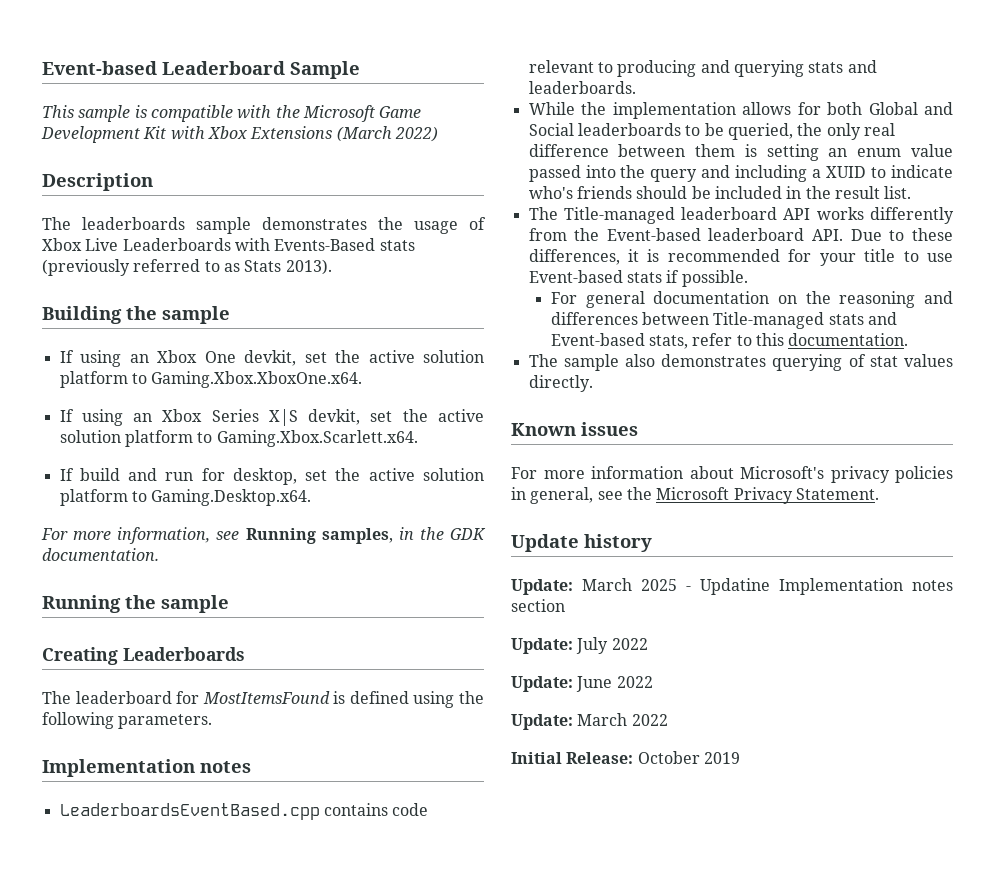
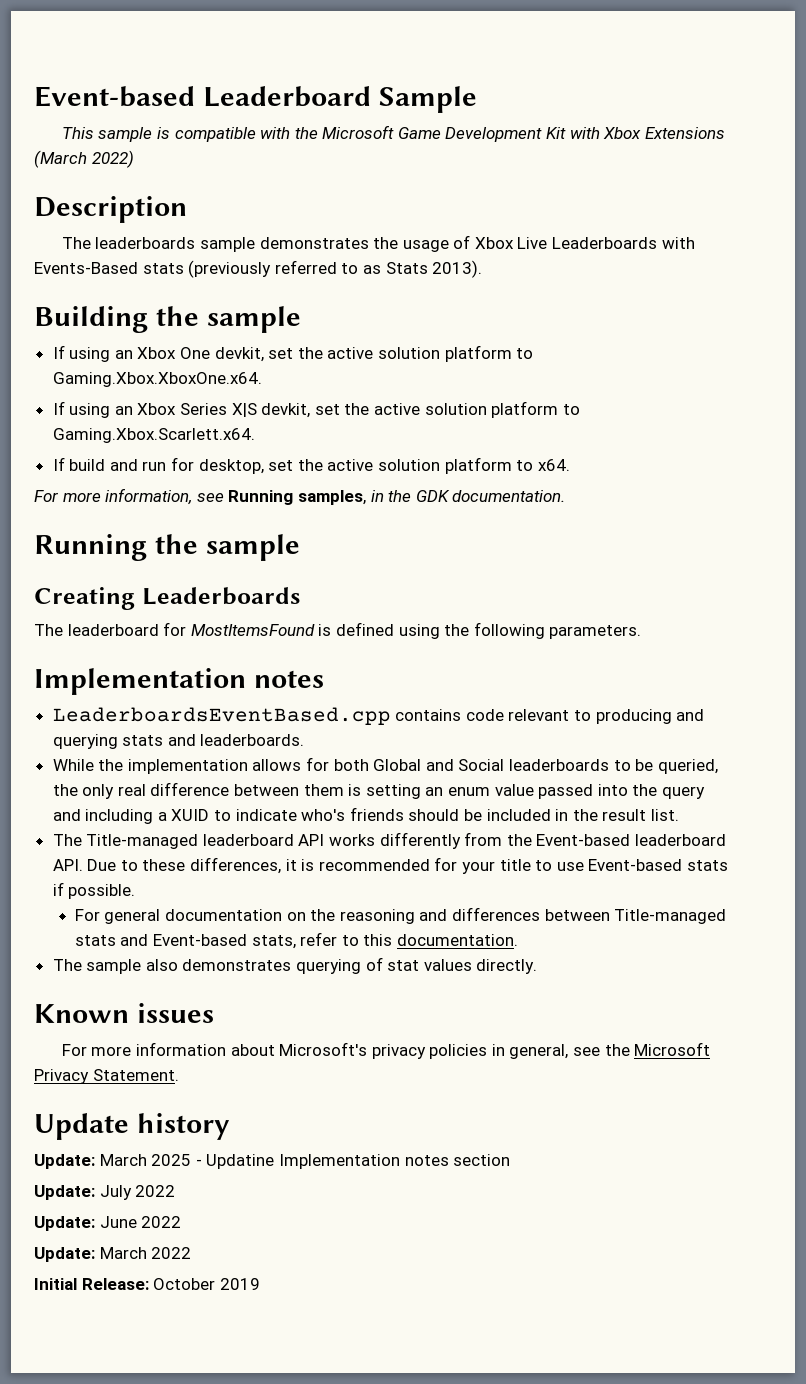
- If build and run for desktop, set the active solution platform to Gaming.Desktop.x64.
+ If build and run for desktop, set the active solution platform to x64.

